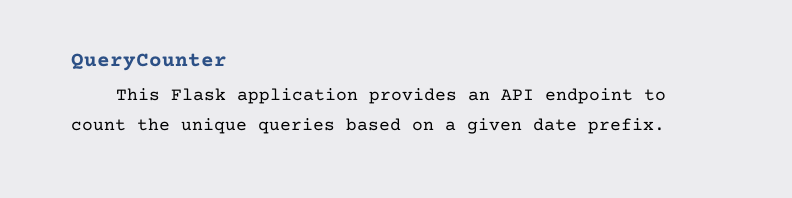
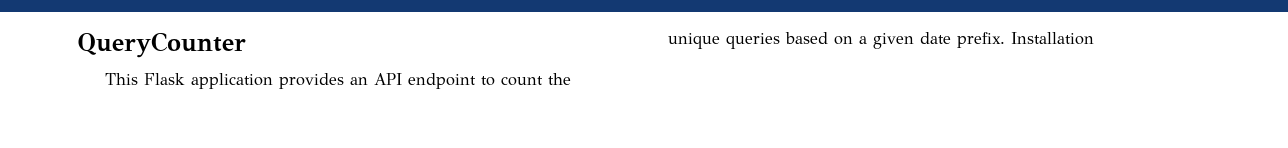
+ Installation

